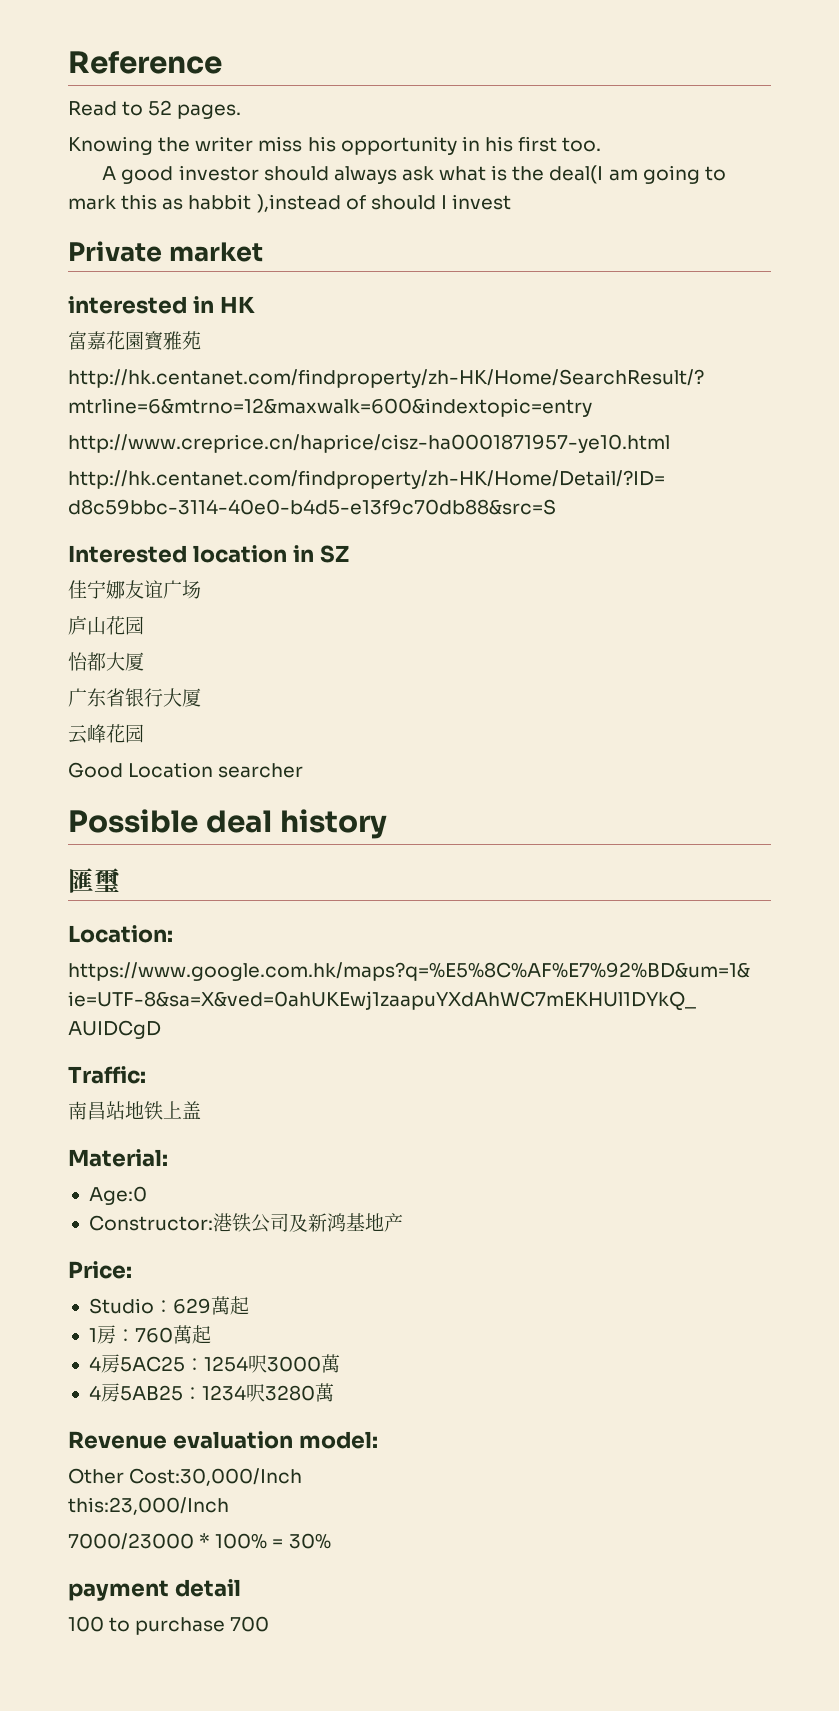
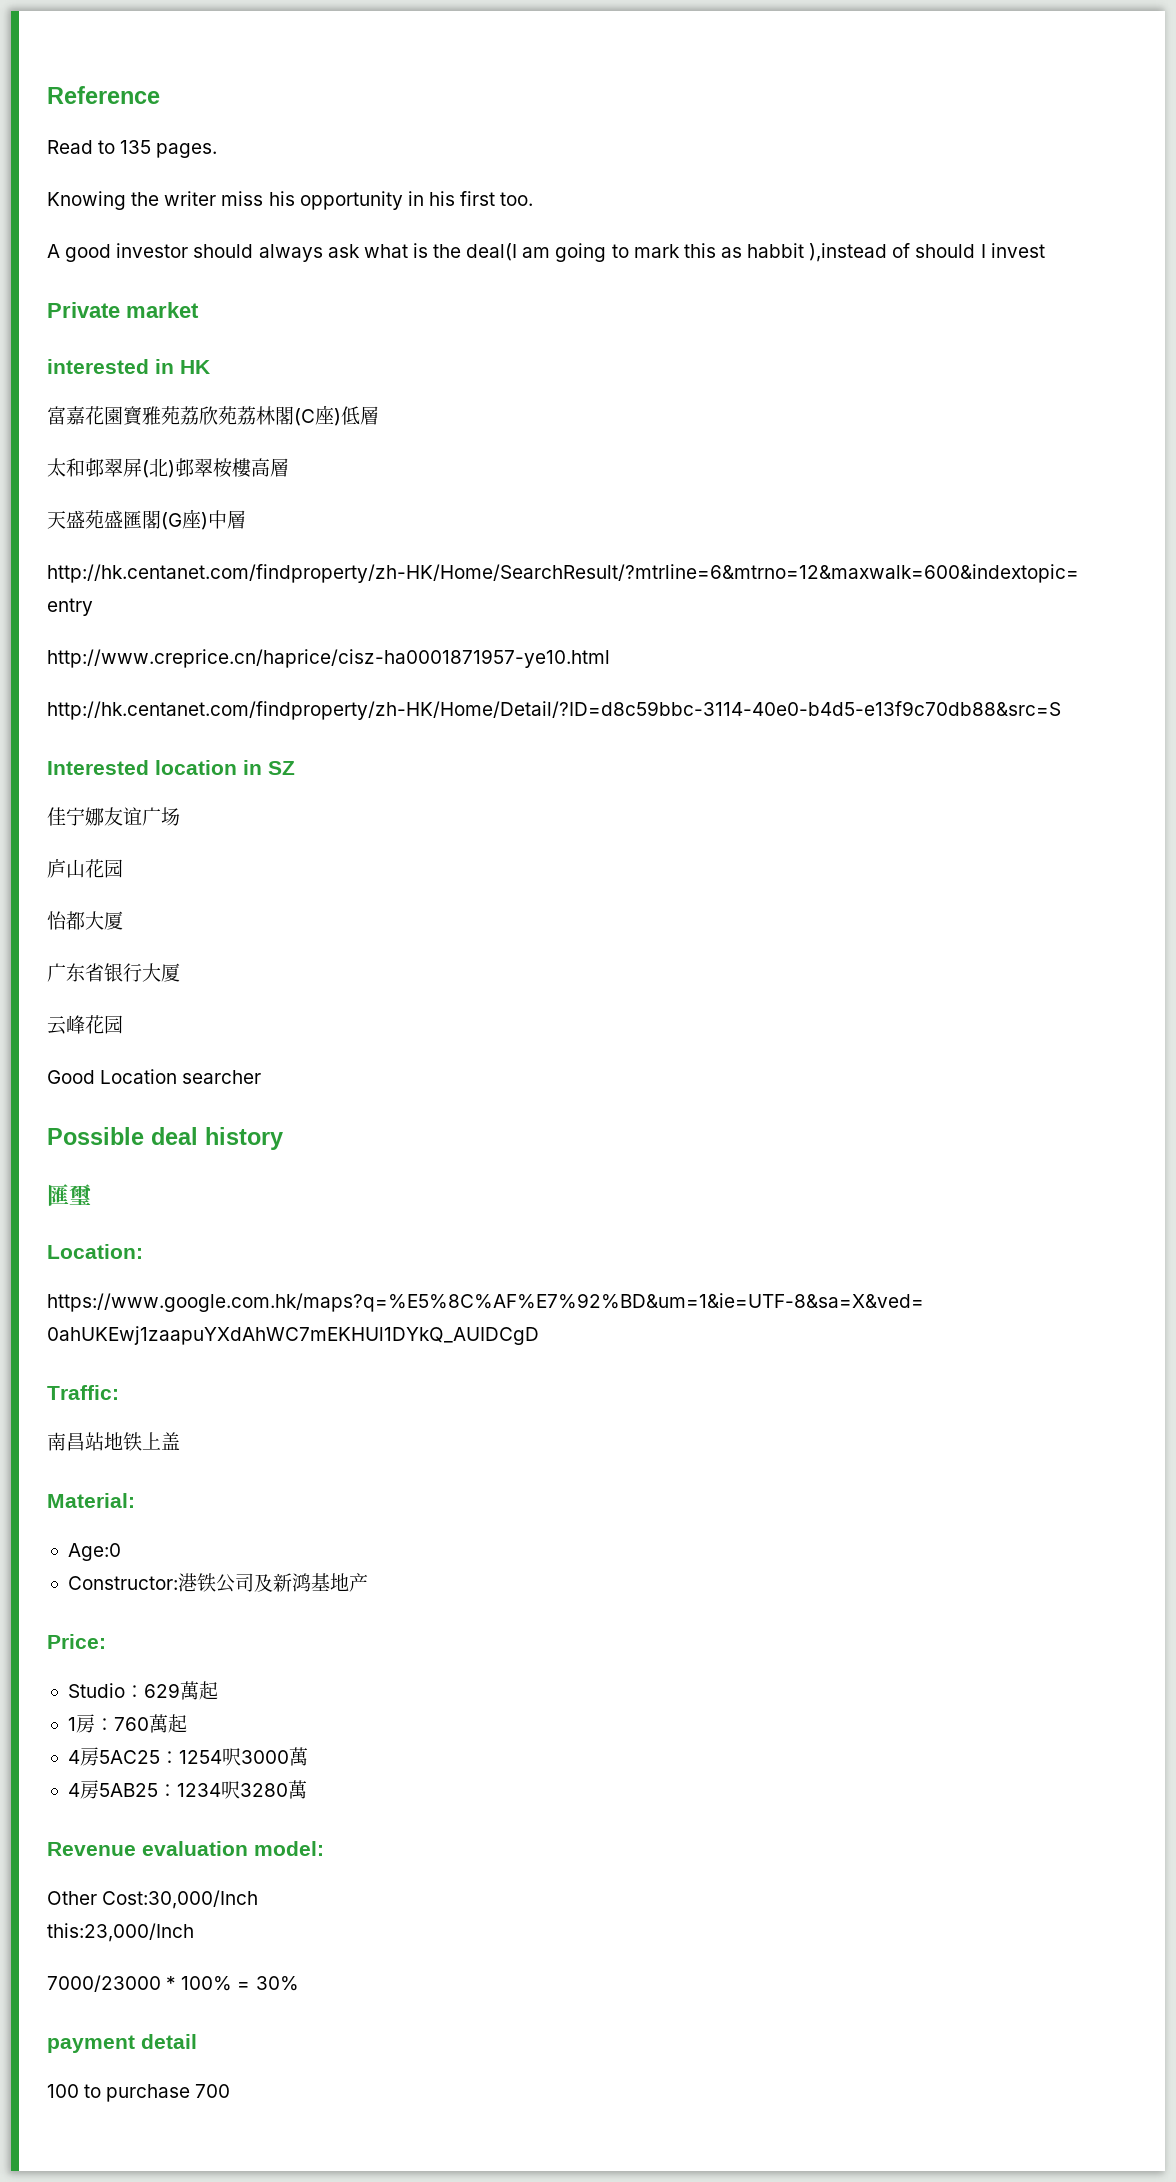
- Read to 52 pages.
+ Read to 135 pages.
- 富嘉花園寶雅苑
+ 富嘉花園寶雅苑荔欣苑荔林閣(C座)低層
+ 太和邨翠屏(北)邨翠桉樓高層
+ 天盛苑盛匯閣(G座)中層

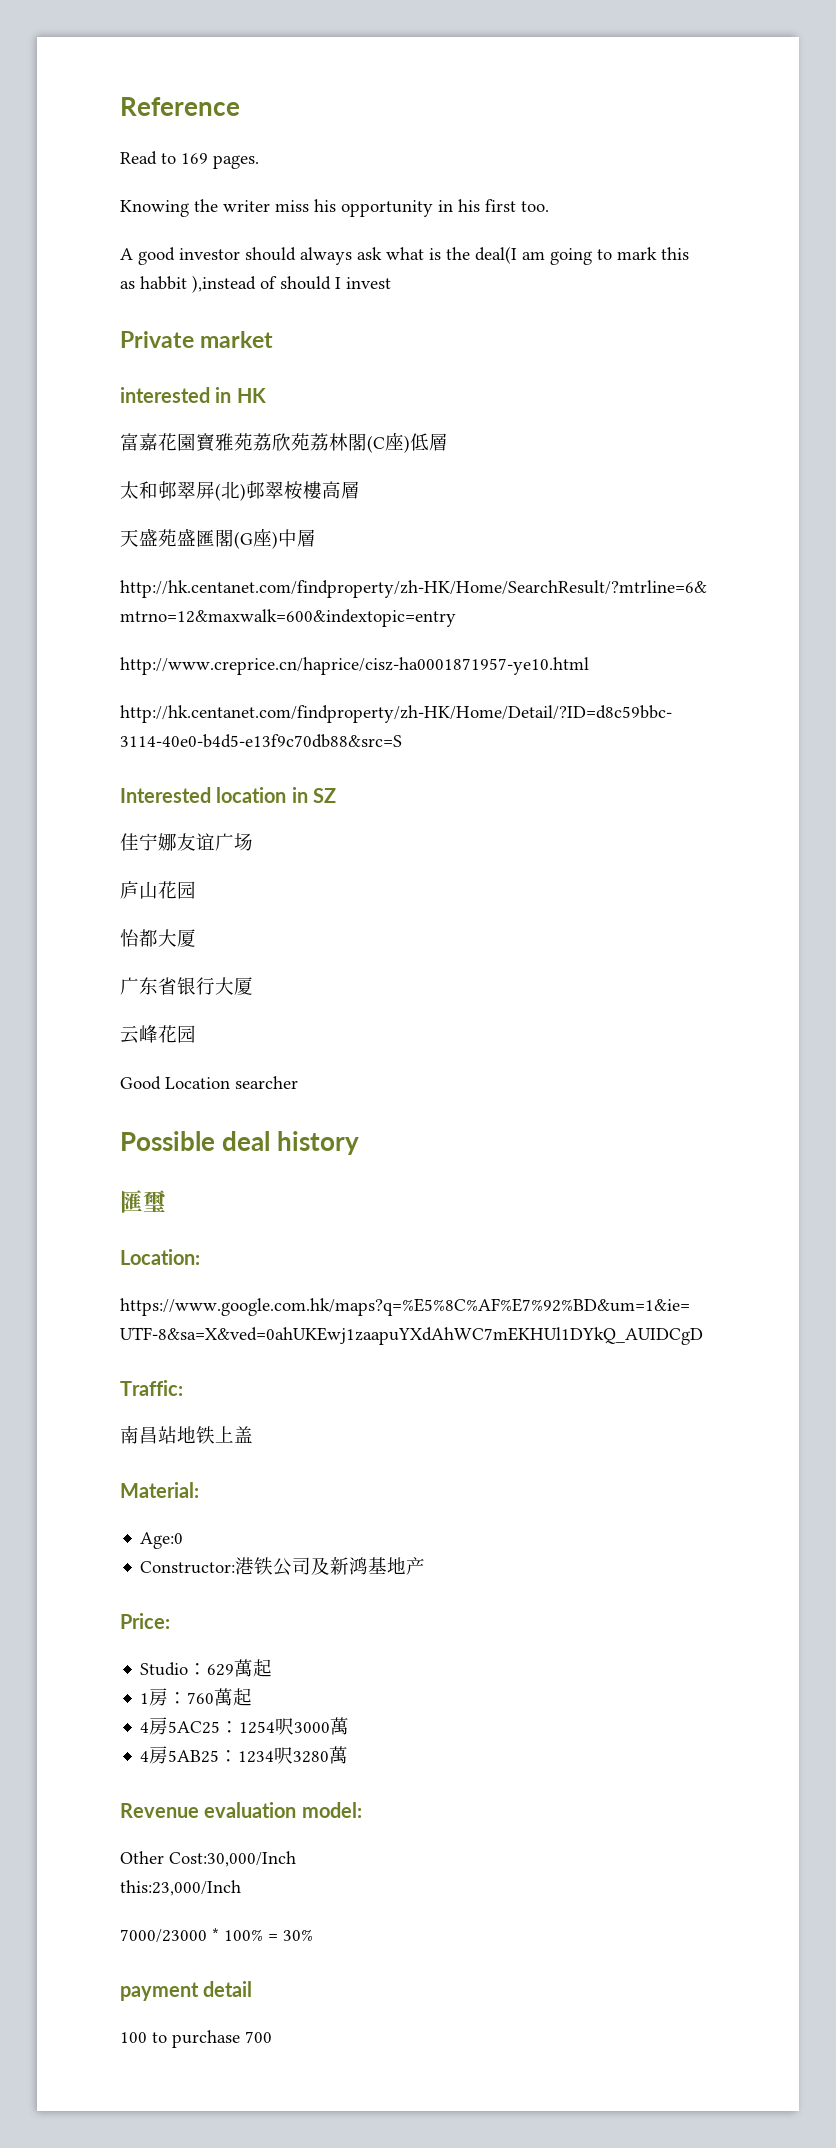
- Read to 135 pages.
+ Read to 169 pages.

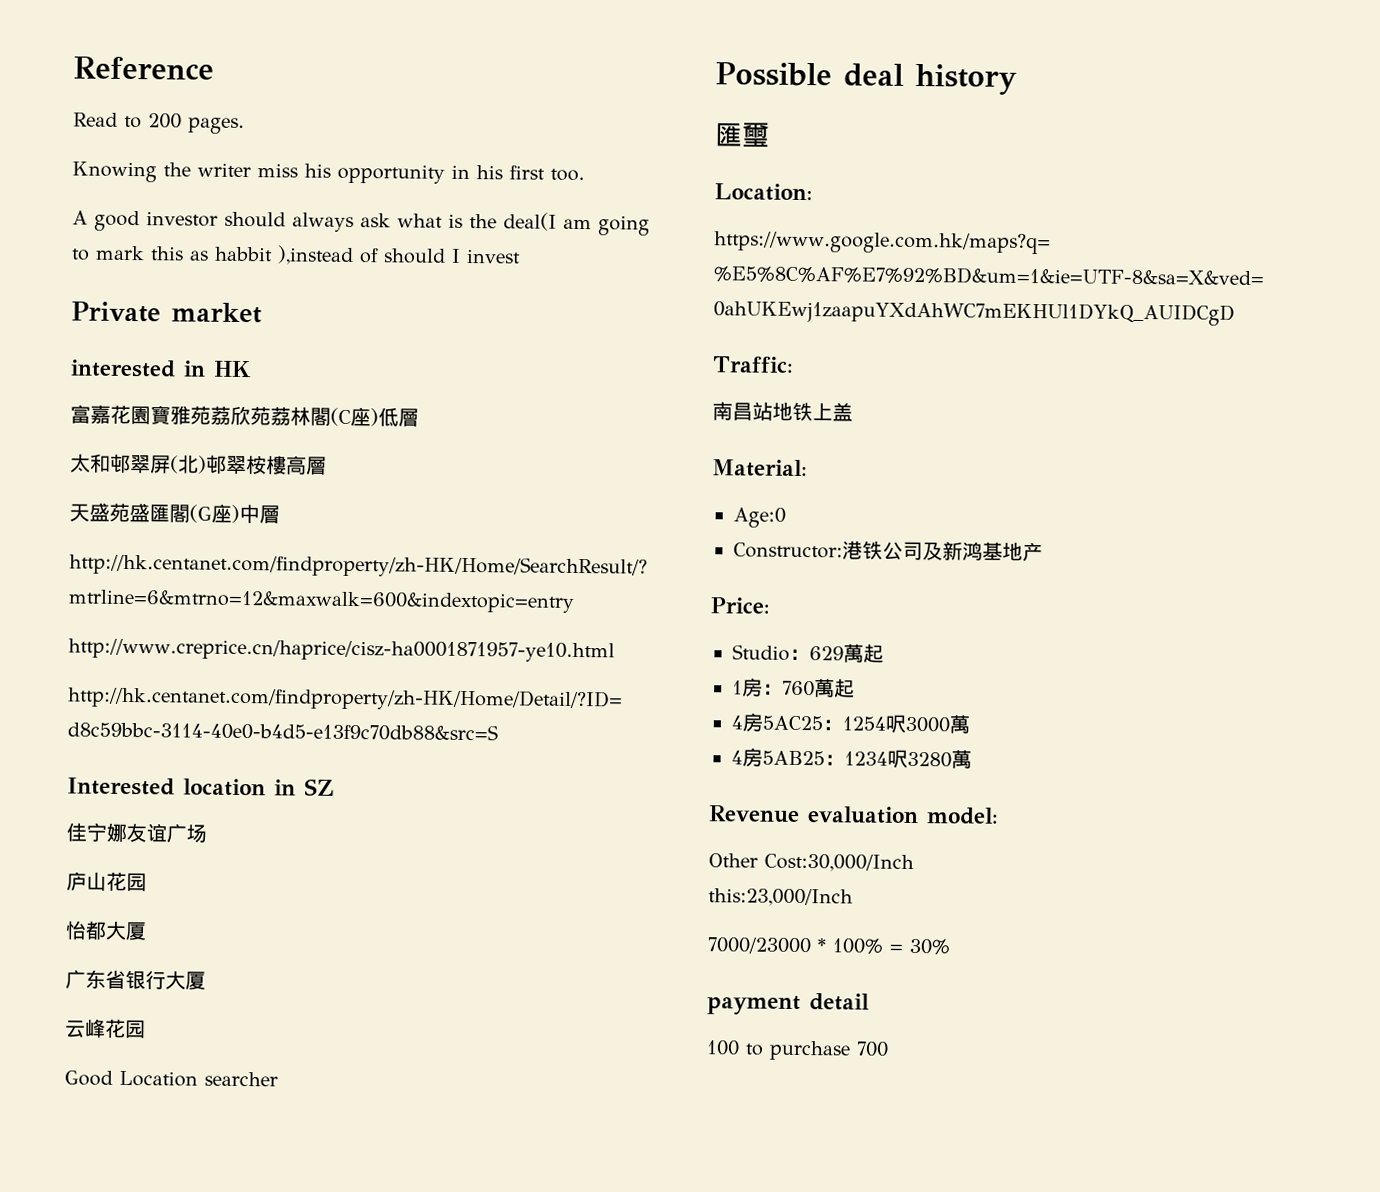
- Read to 169 pages.
+ Read to 200 pages.

